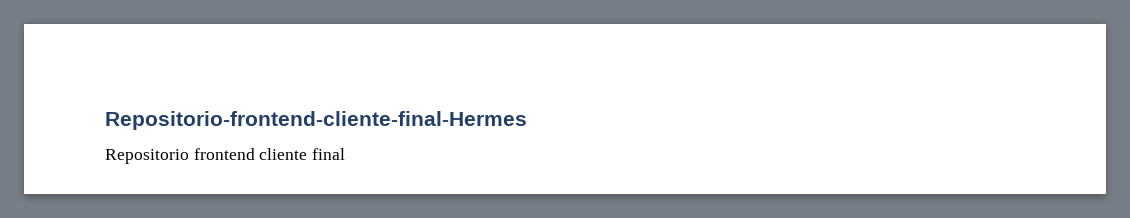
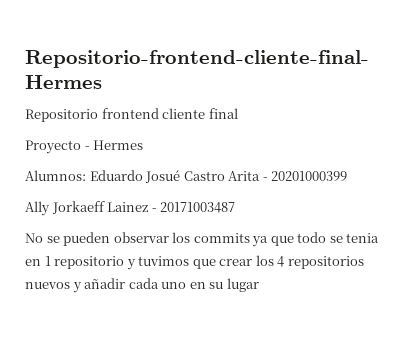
+ Proyecto - Hermes
+ Alumnos: Eduardo Josué Castro Arita - 20201000399
+ Ally Jorkaeff Lainez - 20171003487
+ No se pueden observar los commits ya que todo se tenia en 1 repositorio y tuvimos que crear los 4 repositorios nuevos y añadir cada uno en su lugar

